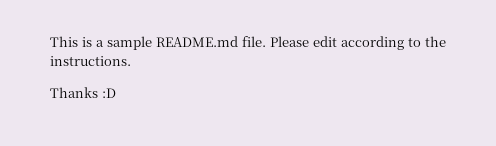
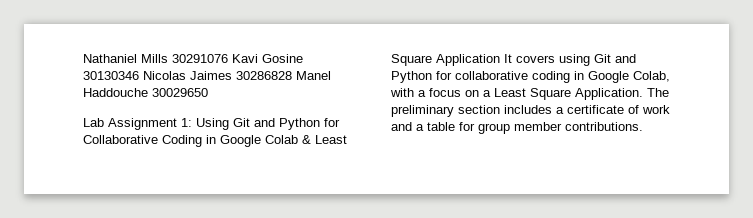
- This is a sample README.md file. Please edit according to the instructions.
- Thanks :D
+ Nathaniel Mills 30291076 Kavi Gosine 30130346 Nicolas Jaimes 30286828 Manel Haddouche 30029650
+ Lab Assignment 1: Using Git and Python for Collaborative Coding in Google Colab & Least Square Application It covers using Git and Python for collaborative coding in Google Colab, with a focus on a Least Square Application. The preliminary section includes a certificate of work and a table for group member contributions.

